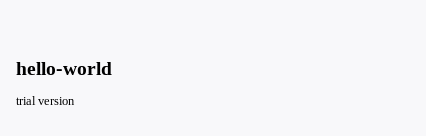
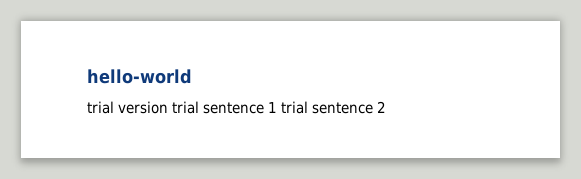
- trial version
+ trial version trial sentence 1 trial sentence 2

